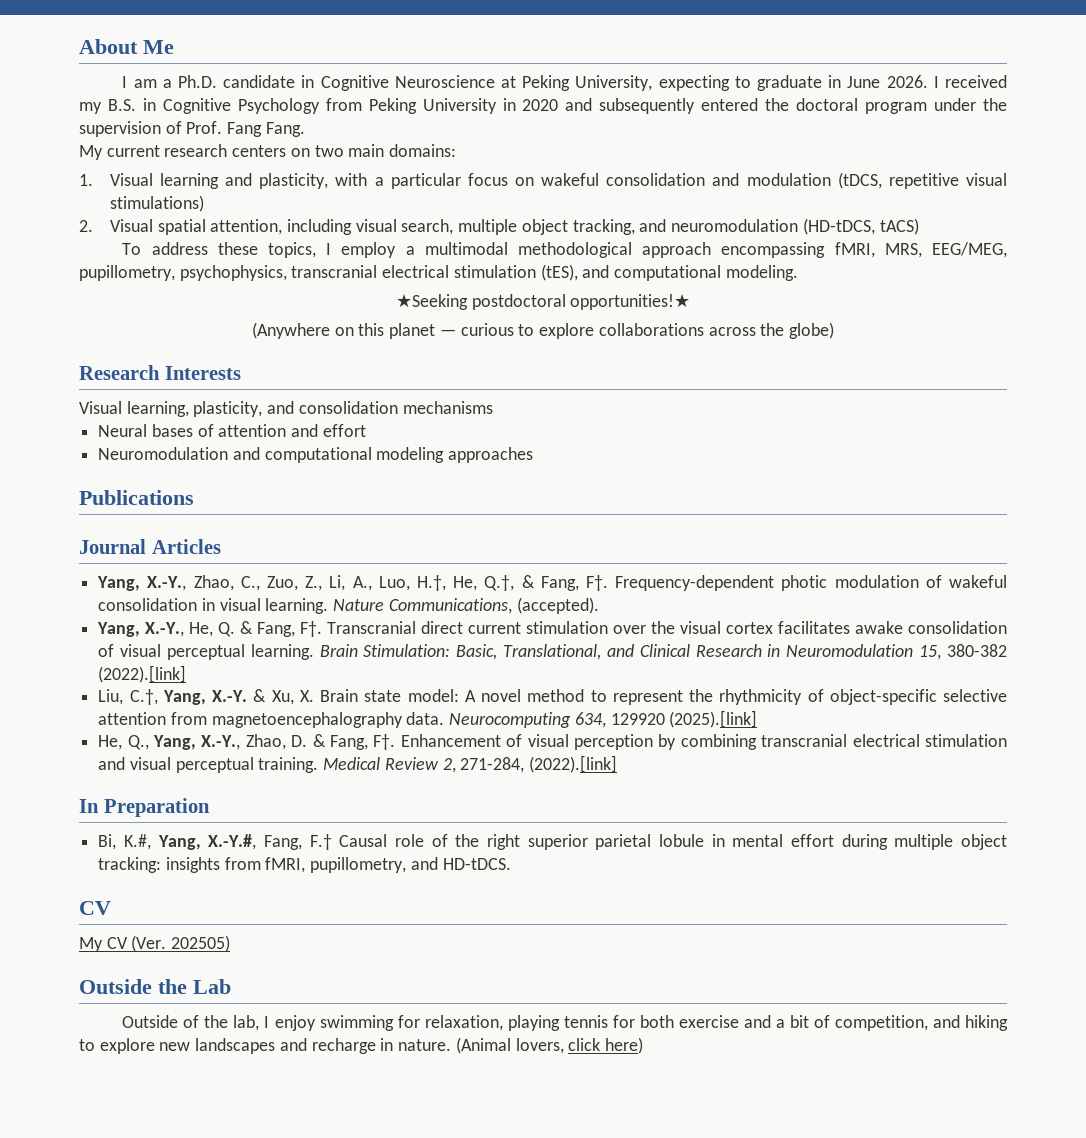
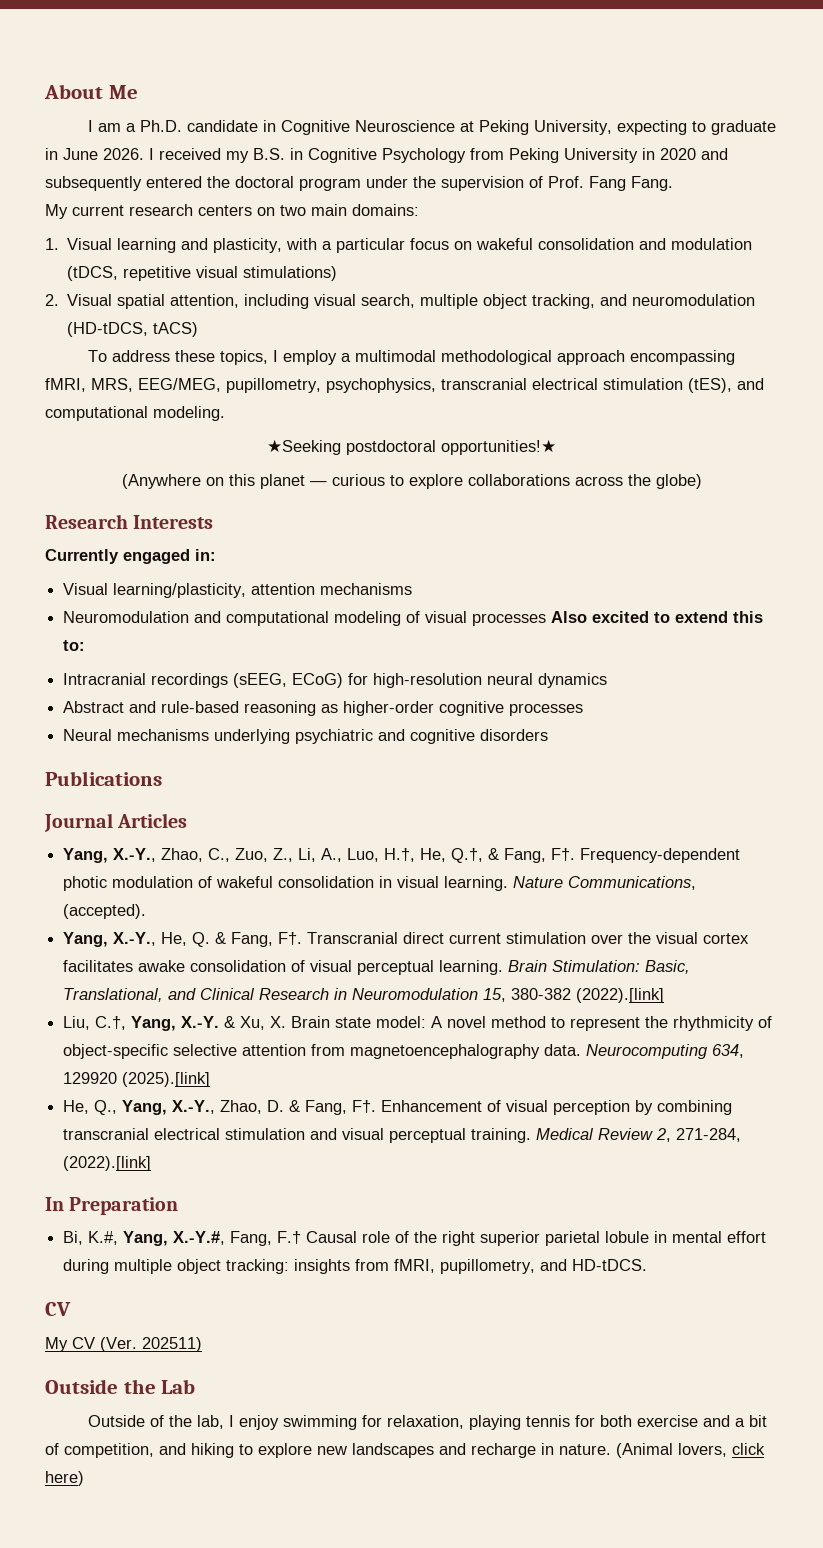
- Visual learning, plasticity, and consolidation mechanisms
- Neural bases of attention and effort
- Neuromodulation and computational modeling approaches
+ Currently engaged in:
+ Visual learning/plasticity, attention mechanisms
+ Neuromodulation and computational modeling of visual processes Also excited to extend this to:
+ Intracranial recordings (sEEG, ECoG) for high-resolution neural dynamics
+ Abstract and rule-based reasoning as higher-order cognitive processes
+ Neural mechanisms underlying psychiatric and cognitive disorders
- My CV (Ver. 202505)
+ My CV (Ver. 202511)

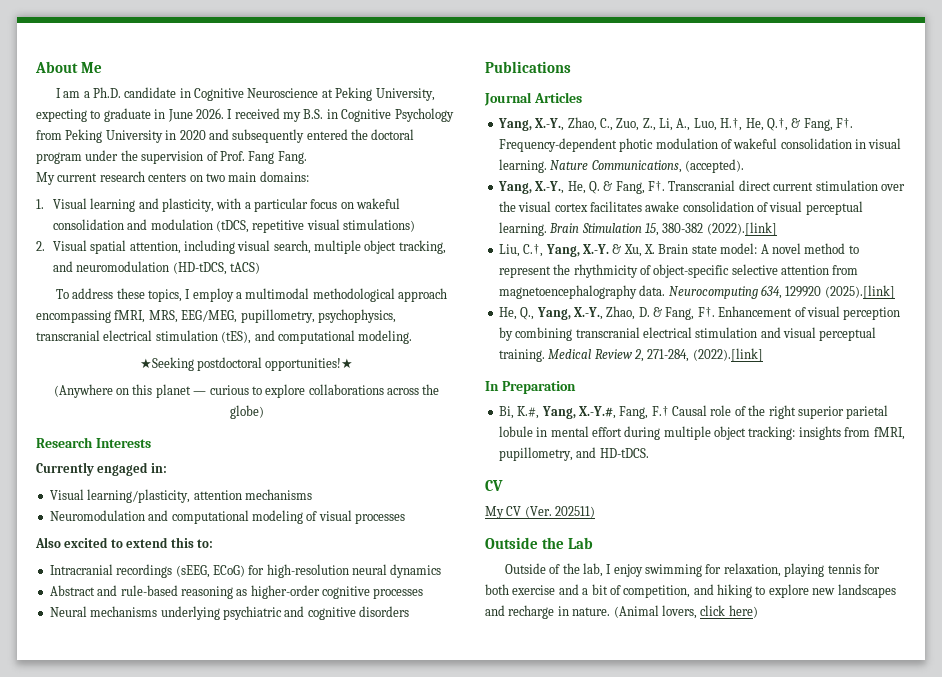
- Neuromodulation and computational modeling of visual processes Also excited to extend this to:
+ Neuromodulation and computational modeling of visual processes
+ Also excited to extend this to:
- Brain Stimulation: Basic, Translational, and Clinical Research in Neuromodulation 15, 380-382 (2022).[link]
+ Brain Stimulation 15, 380-382 (2022).[link]

